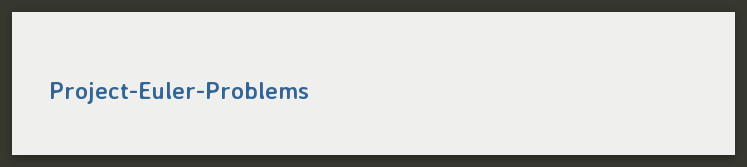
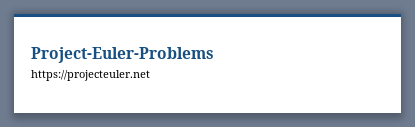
+ https://projecteuler.net

